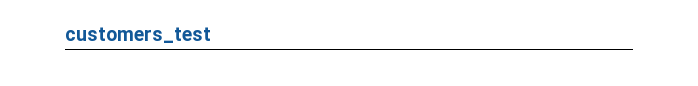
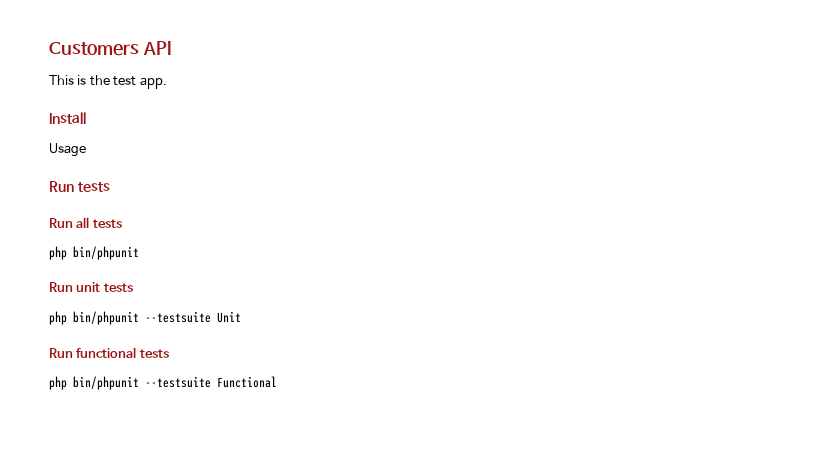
- customers_test
+ Customers API
+ This is the test app.
+ Install
+ Usage
+ Run tests
+ Run all tests
+ php bin/phpunit
+ Run unit tests
+ php bin/phpunit --testsuite Unit
+ Run functional tests
+ php bin/phpunit --testsuite Functional

